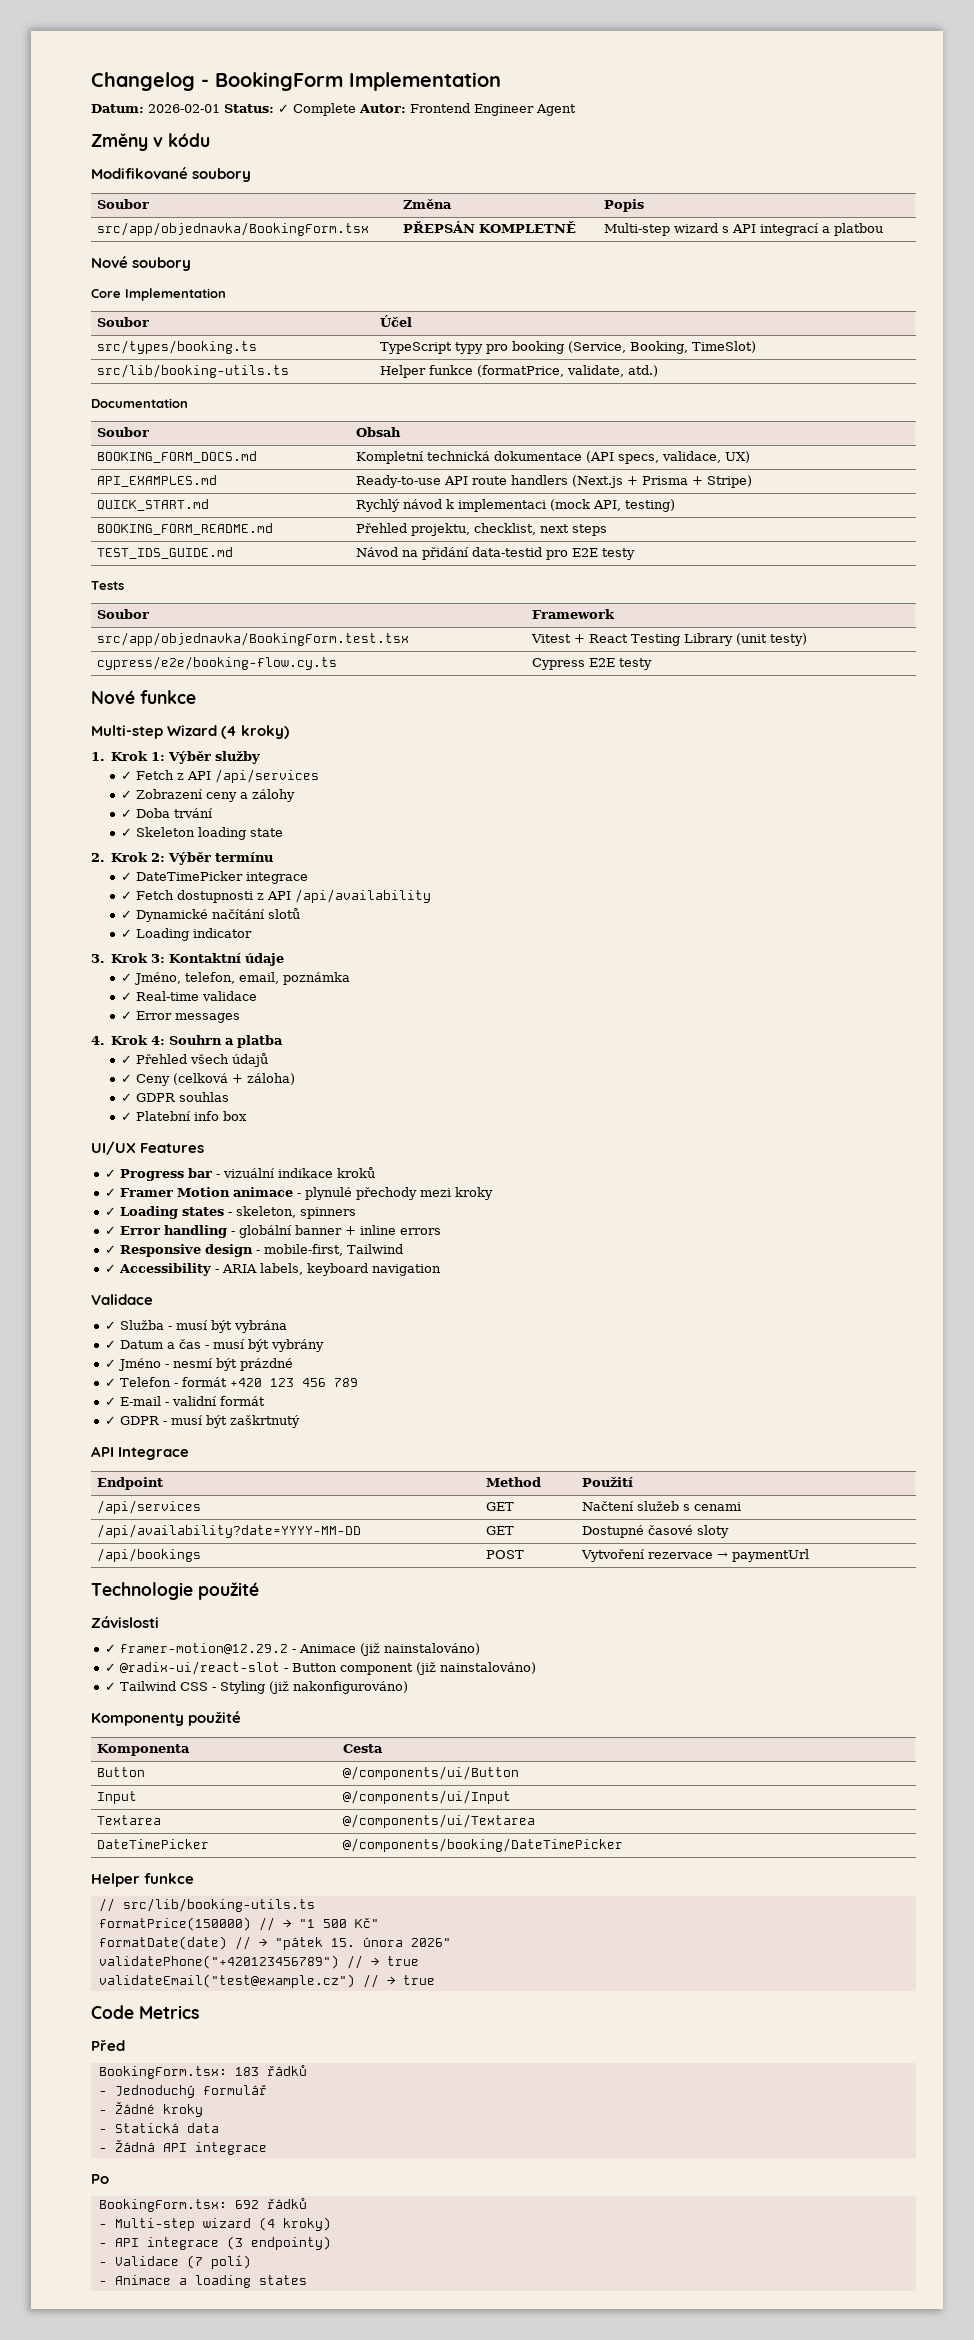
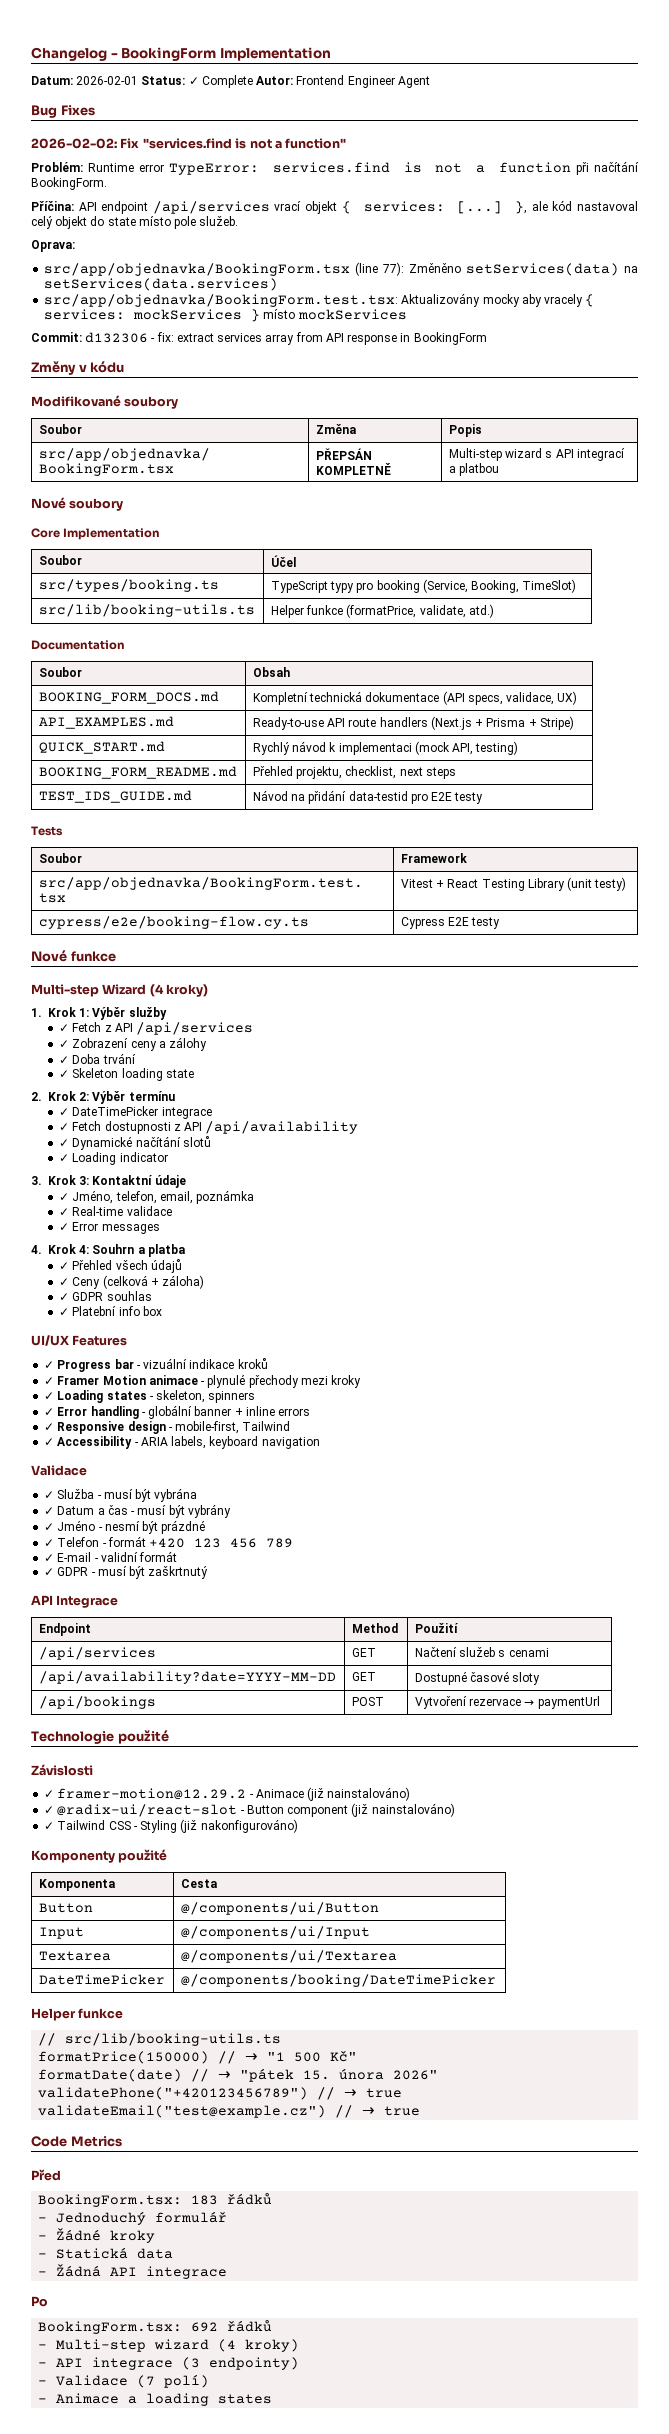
+ Bug Fixes
+ 2026-02-02: Fix "services.find is not a function"
+ Problém: Runtime error TypeError: services.find is not a function při načítání BookingForm.
+ Příčina: API endpoint /api/services vrací objekt { services: [...] }, ale kód nastavoval celý objekt do state místo pole služeb.
+ Oprava:
+ src/app/objednavka/BookingForm.tsx (line 77): Změněno setServices(data) na setServices(data.services)
+ src/app/objednavka/BookingForm.test.tsx: Aktualizovány mocky aby vracely { services: mockServices } místo mockServices
+ Commit: d132306 - fix: extract services array from API response in BookingForm

